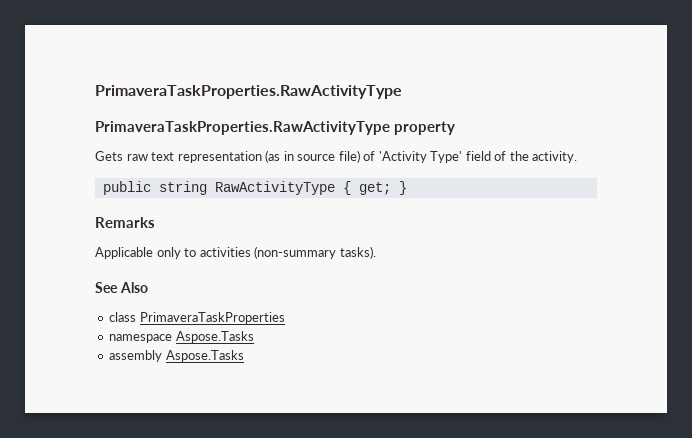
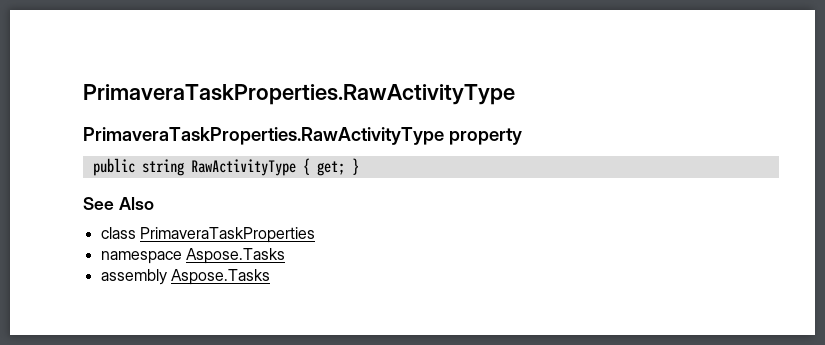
- Gets raw text representation (as in source file) of 'Activity Type' field of the activity.
- Remarks
- Applicable only to activities (non-summary tasks).

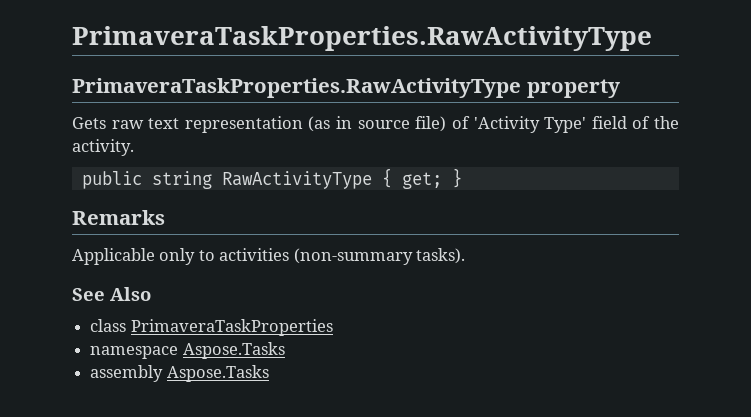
+ Gets raw text representation (as in source file) of 'Activity Type' field of the activity.
+ Remarks
+ Applicable only to activities (non-summary tasks).

